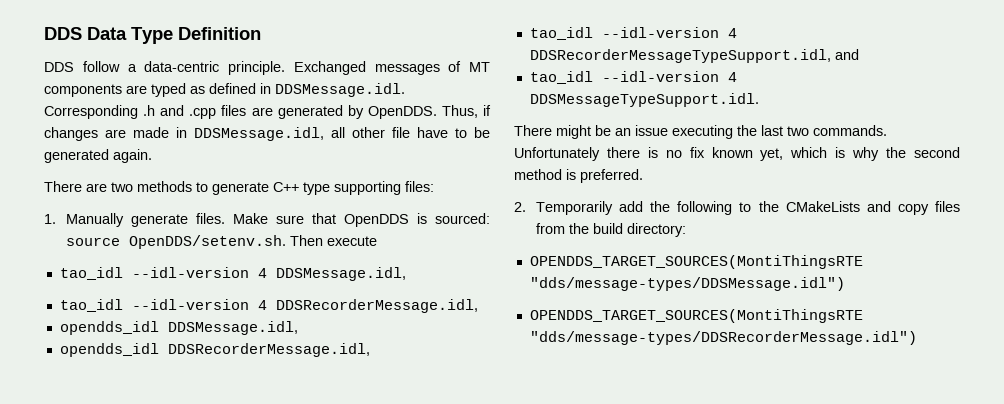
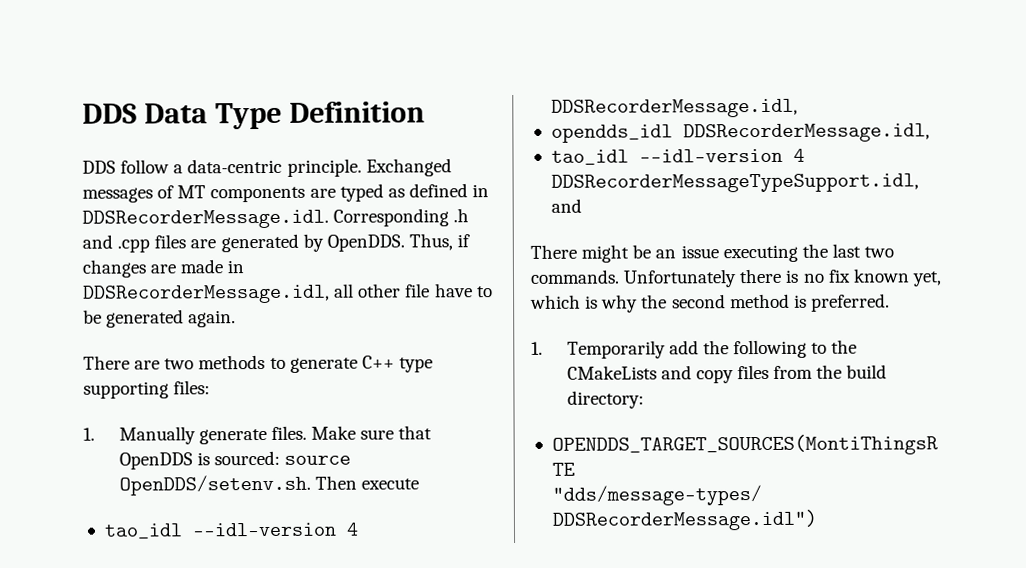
- Exchanged messages of MT components are typed as defined in DDSMessage.idl. Corresponding .h and .cpp files are generated by OpenDDS.
+ Exchanged messages of MT components are typed as defined in DDSRecorderMessage.idl. Corresponding .h and .cpp files are generated by OpenDDS.
- Thus, if changes are made in DDSMessage.idl, all other file have to be generated again.
+ Thus, if changes are made in DDSRecorderMessage.idl, all other file have to be generated again.
- tao_idl --idl-version 4 DDSMessage.idl,
- opendds_idl DDSMessage.idl,
- tao_idl --idl-version 4 DDSMessageTypeSupport.idl.
- 2. Temporarily add the following to the CMakeLists and copy files from the build directory:
+ 1. Temporarily add the following to the CMakeLists and copy files from the build directory:
- OPENDDS_TARGET_SOURCES(MontiThingsRTE "dds/message-types/DDSMessage.idl")

